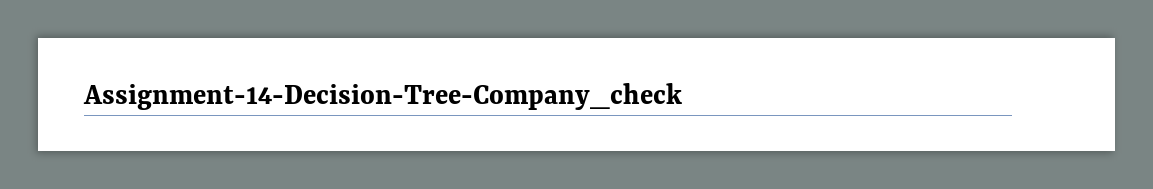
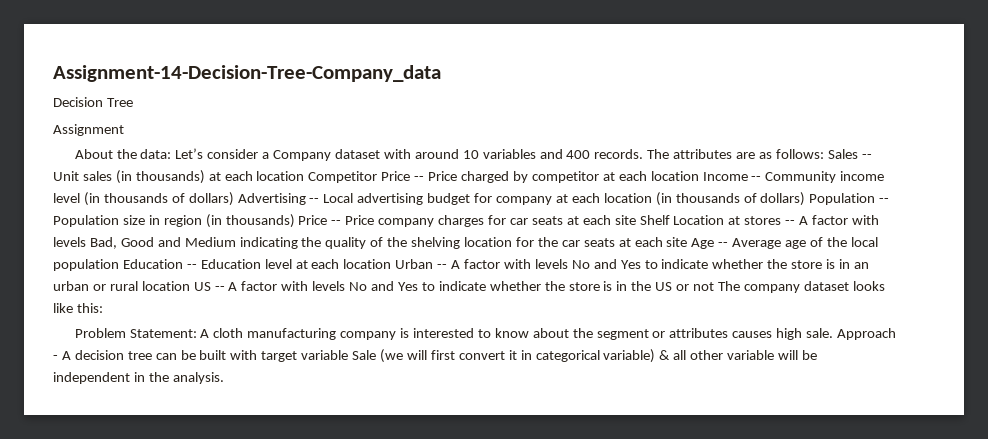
- Assignment-14-Decision-Tree-Company_check
+ Assignment-14-Decision-Tree-Company_data
+ Decision Tree
+ Assignment
+ About the data: Let’s consider a Company dataset with around 10 variables and 400 records. The attributes are as follows: Sales -- Unit sales (in thousands) at each location Competitor Price -- Price charged by competitor at each location Income -- Community income level (in thousands of dollars) Advertising -- Local advertising budget for company at each location (in thousands of dollars) Population -- Population size in region (in thousands) Price -- Price company charges for car seats at each site Shelf Location at stores -- A factor with levels Bad, Good and Medium indicating the quality of the shelving location for the car seats at each site Age -- Average age of the local population Education -- Education level at each location Urban -- A factor with levels No and Yes to indicate whether the store is in an urban or rural location US -- A factor with levels No and Yes to indicate whether the store is in the US or not The company dataset looks like this:
+ Problem Statement: A cloth manufacturing company is interested to know about the segment or attributes causes high sale. Approach - A decision tree can be built with target variable Sale (we will first convert it in categorical variable) & all other variable will be independent in the analysis.

